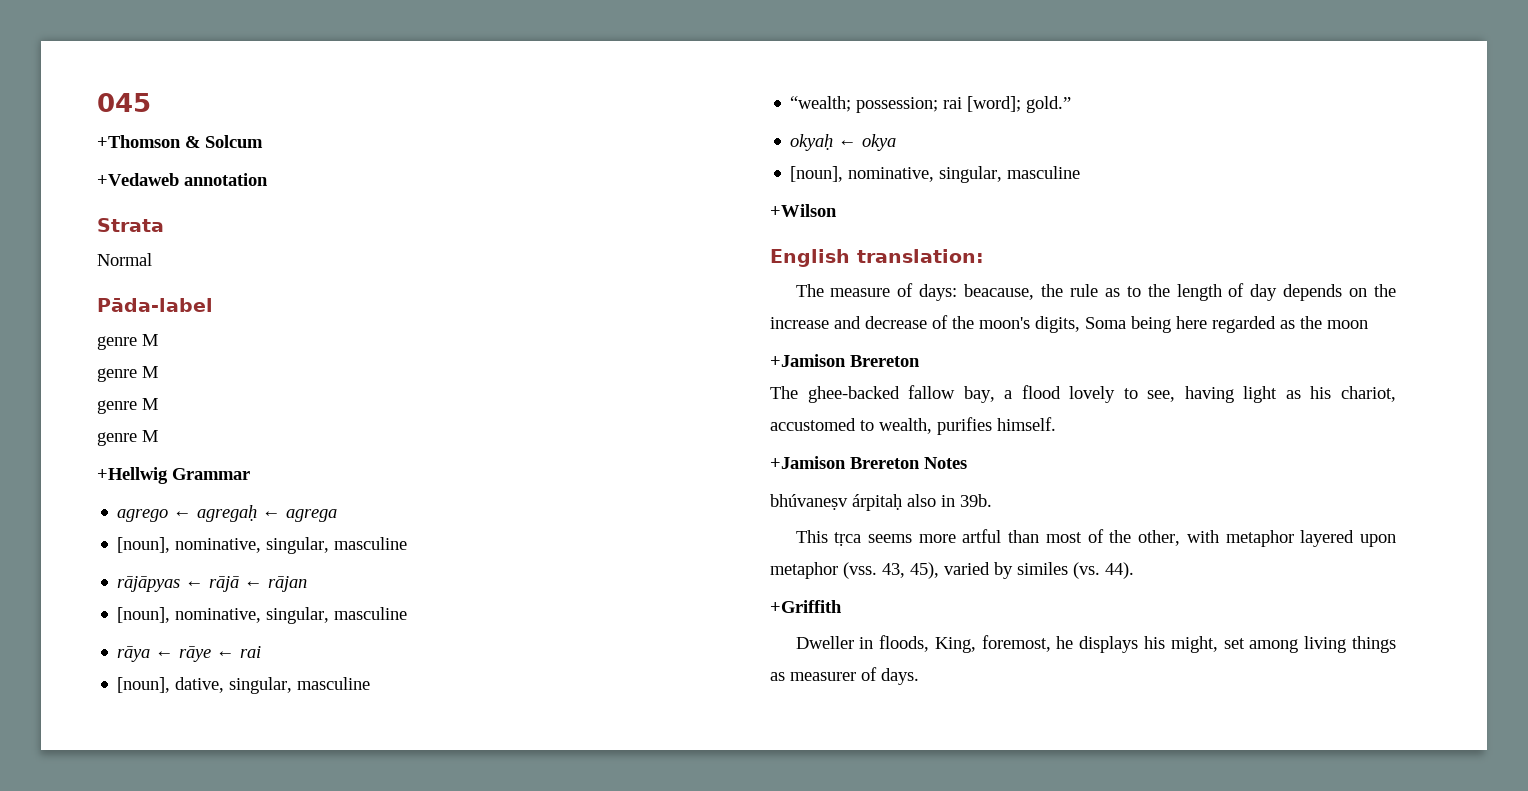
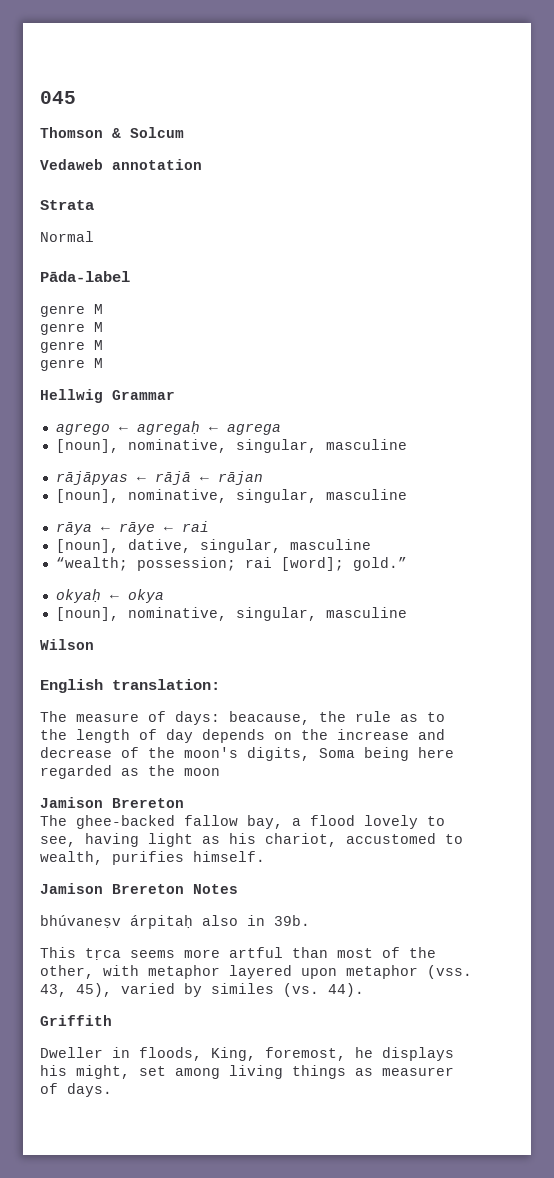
- +Thomson & Solcum
+ Thomson & Solcum
- +Vedaweb annotation
+ Vedaweb annotation
- +Hellwig Grammar
+ Hellwig Grammar
- +Wilson
+ Wilson
  The measure of days: beacause, the rule as to the length of day depends on the increase and decrease of the moon's digits, Soma being here regarded as the moon
- +Jamison Brereton
+ Jamison Brereton
- +Jamison Brereton Notes
+ Jamison Brereton Notes
- +Griffith
+ Griffith

